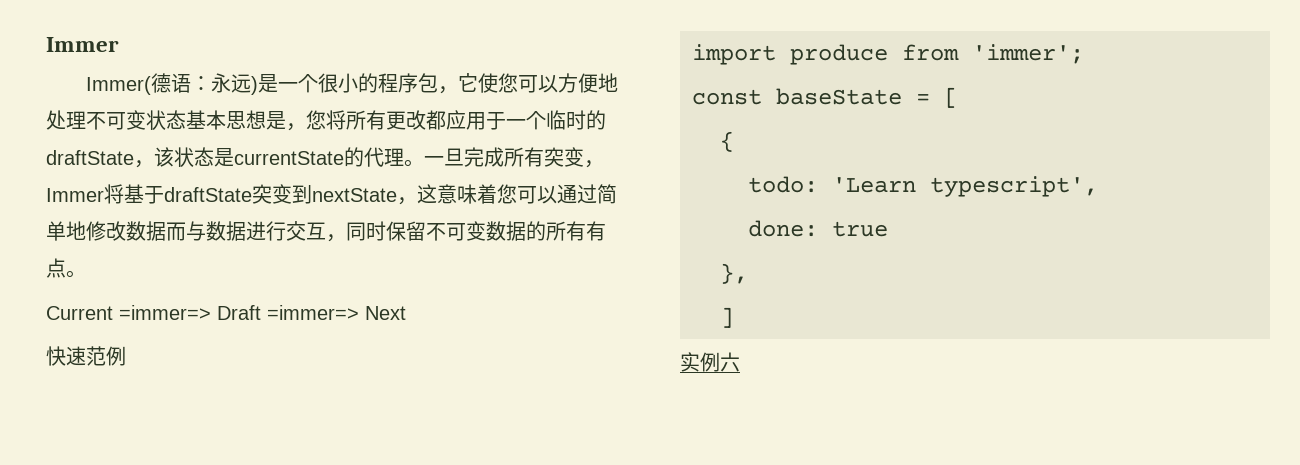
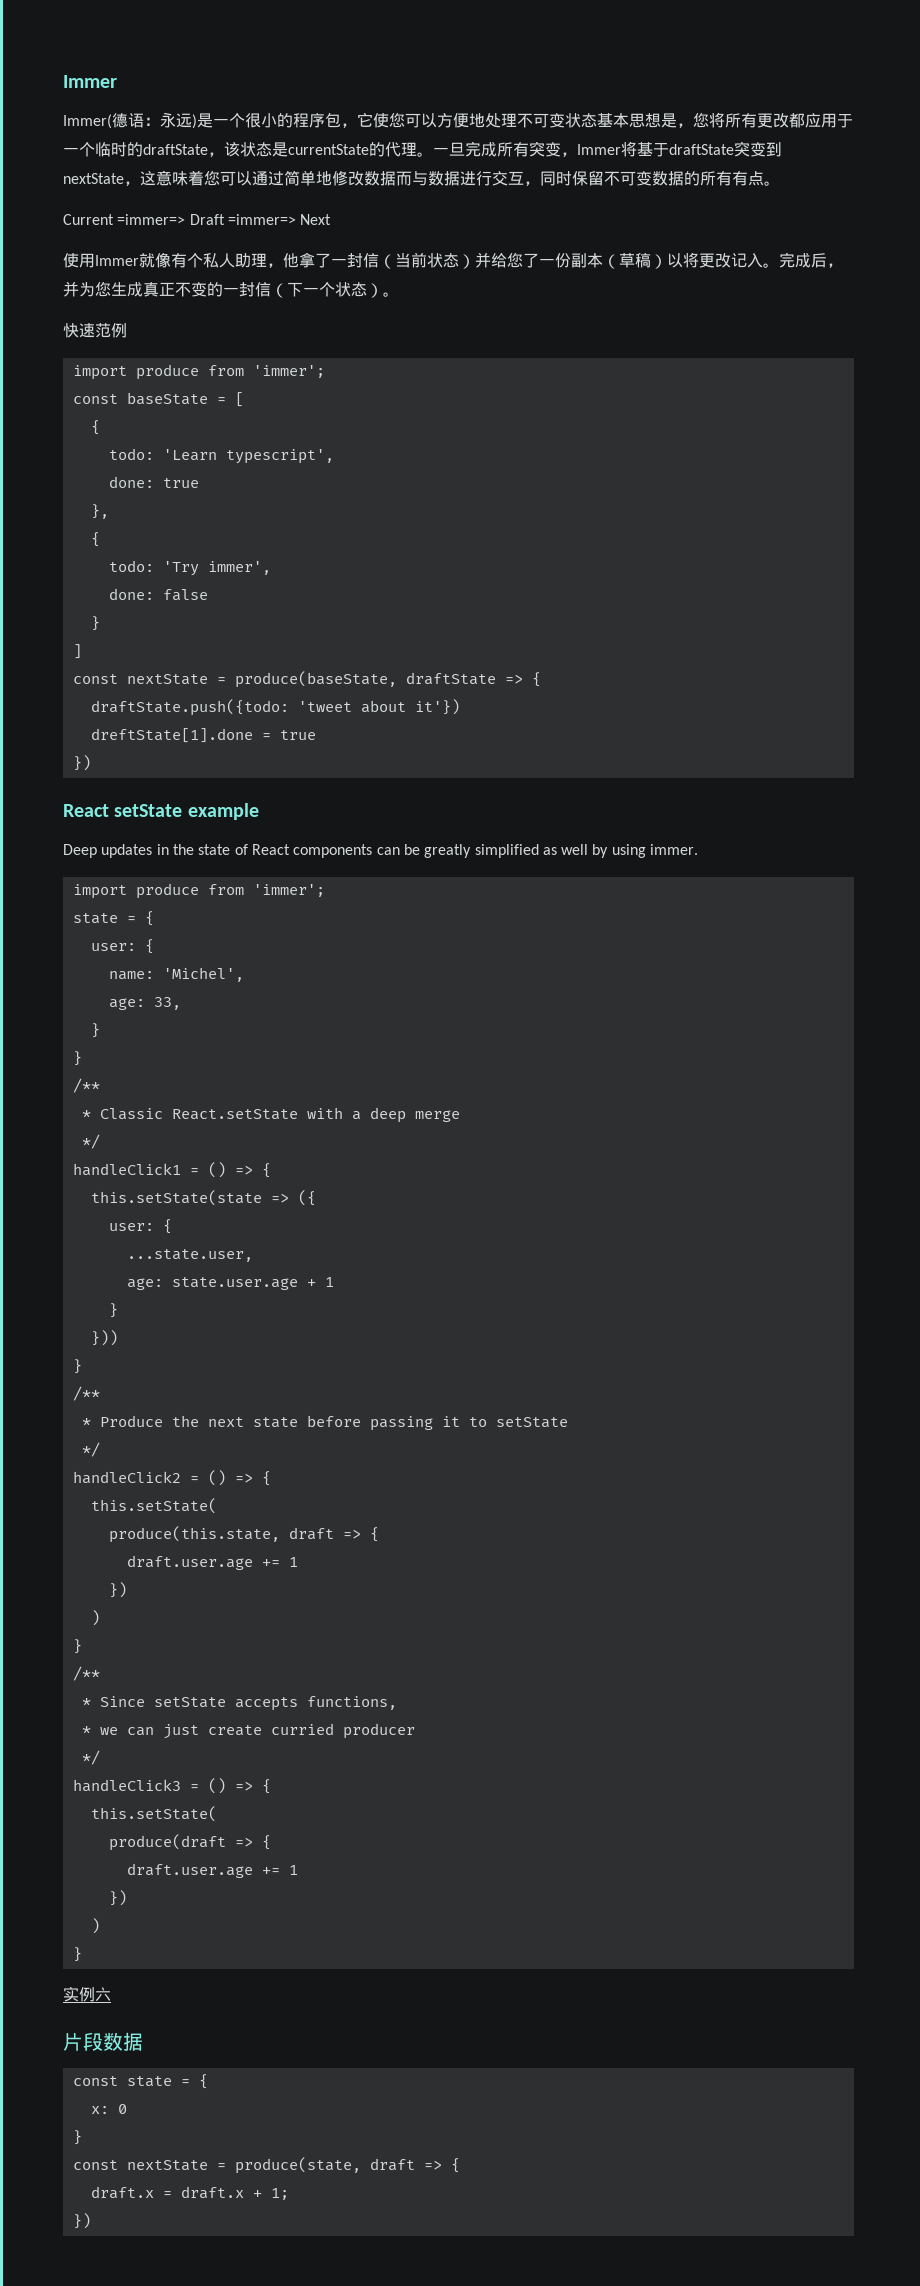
+ 使用Immer就像有个私人助理，他拿了一封信（当前状态）并给您了一份副本（草稿）以将更改记入。完成后，并为您生成真正不变的一封信（下一个状态）。
  },
+ {
+ todo: 'Try immer',
+ done: false
+ }
  ]
+ const nextState = produce(baseState, draftState => {
+ draftState.push({todo: 'tweet about it'})
+ dreftState[1].done = true
+ })
+ React setState example
+ Deep updates in the state of React components can be greatly simplified as well by using immer.
+ import produce from 'immer';
+ state = {
+ user: {
+ name: 'Michel',
+ age: 33,
+ }
+ }
+ /**
+ * Classic React.setState with a deep merge
+ */
+ handleClick1 = () => {
+ this.setState(state => ({
+ user: {
+ ...state.user,
+ age: state.user.age + 1
+ }
+ }))
+ }
+ /**
+ * Produce the next state before passing it to setState
+ */
+ handleClick2 = () => {
+ this.setState(
+ produce(this.state, draft => {
+ draft.user.age += 1
+ })
+ )
+ }
+ /**
+ * Since setState accepts functions,
+ * we can just create curried producer
+ */
+ handleClick3 = () => {
+ this.setState(
+ produce(draft => {
+ draft.user.age += 1
+ })
+ )
+ }
  实例六
+ 片段数据
+ const state = {
+ x: 0
+ }
+ const nextState = produce(state, draft => {
+ draft.x = draft.x + 1;
+ })

